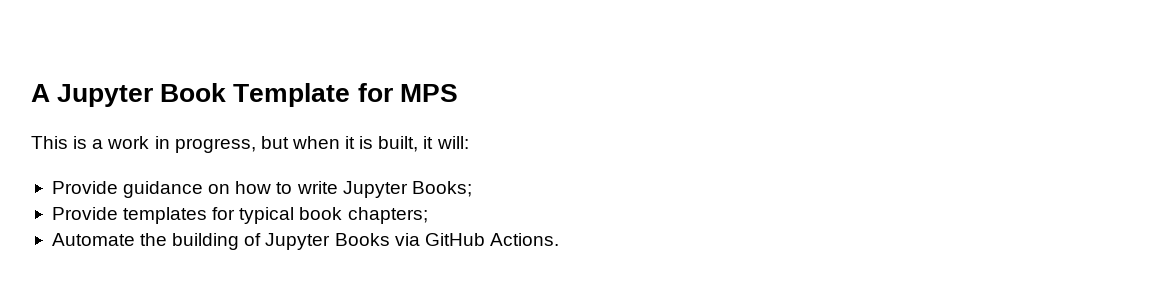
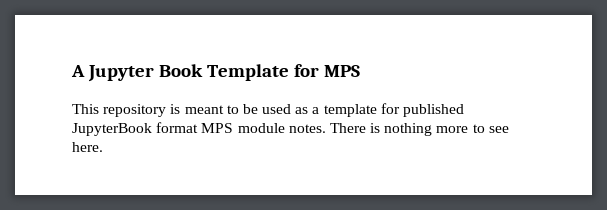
- This is a work in progress, but when it is built, it will:
- Provide guidance on how to write Jupyter Books;
- Provide templates for typical book chapters;
- Automate the building of Jupyter Books via GitHub Actions.
+ This repository is meant to be used as a template for published JupyterBook format MPS module notes. There is nothing more to see here.

